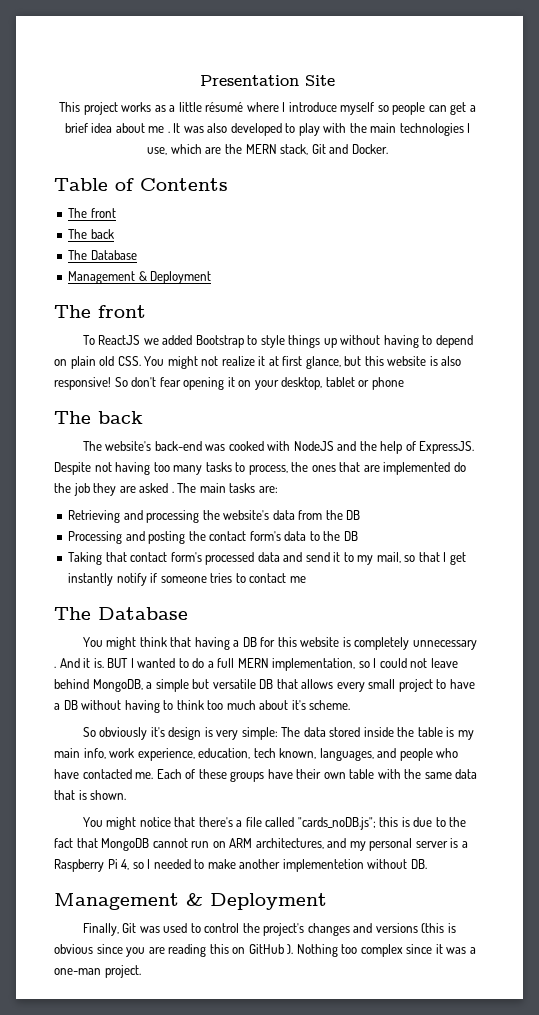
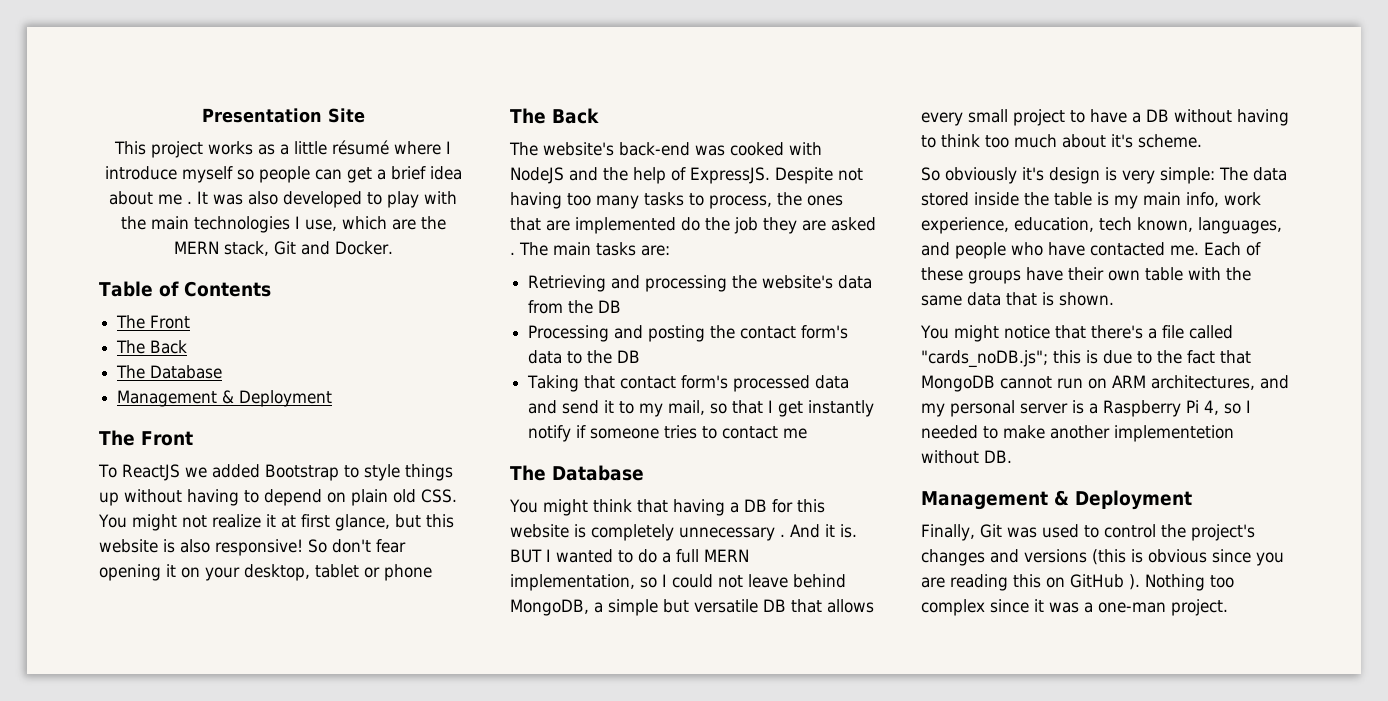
  Table of Contents
- The front
- The back
+ The Front
+ The Back
  The Database
  Management & Deployment
- The front
+ The Front
  So don't fear opening it on your desktop, tablet or phone
- The back
+ The Back

